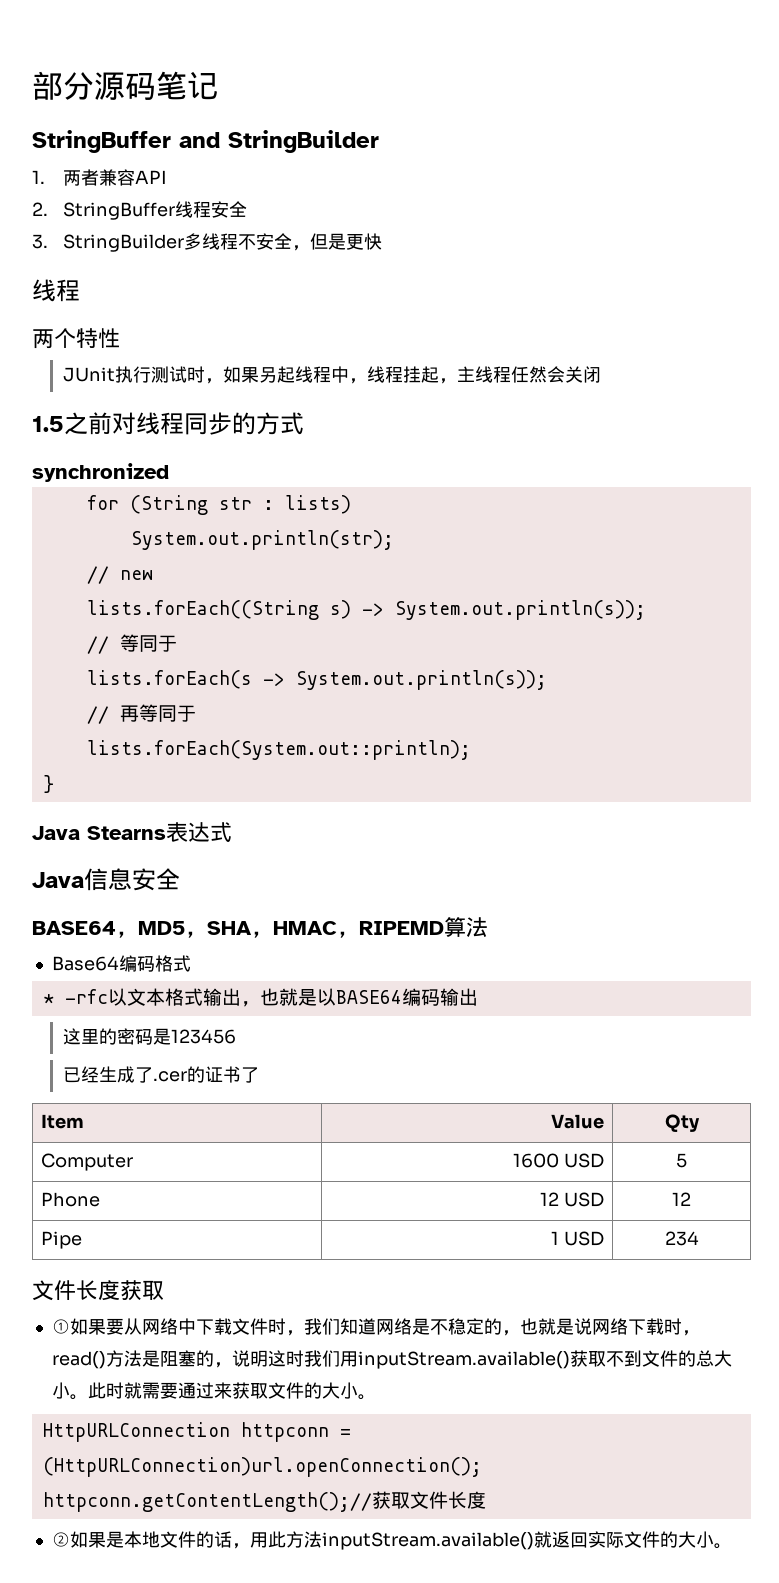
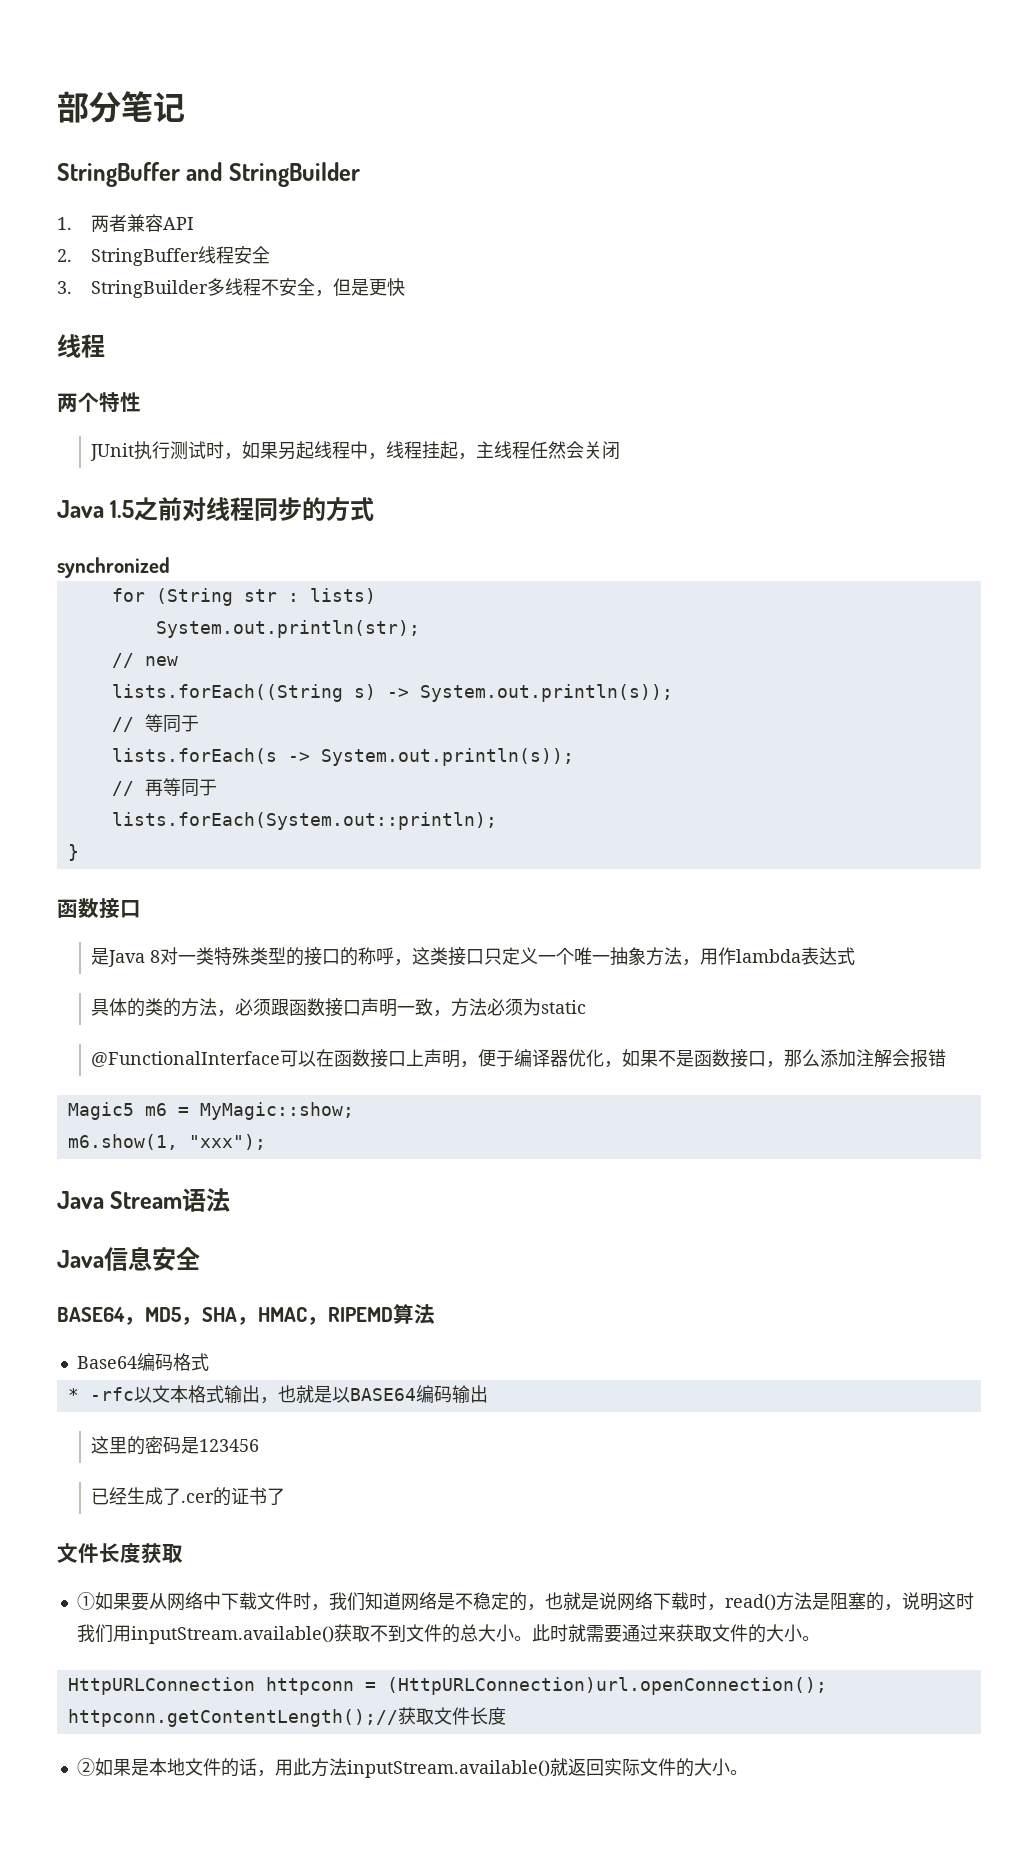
- 部分源码笔记
+ 部分笔记
- 1.5之前对线程同步的方式
+ Java 1.5之前对线程同步的方式
  }
- Java Stearns表达式
+ 函数接口
+ 是Java 8对一类特殊类型的接口的称呼，这类接口只定义一个唯一抽象方法，用作lambda表达式
+ 具体的类的方法，必须跟函数接口声明一致，方法必须为static
+ @FunctionalInterface可以在函数接口上声明，便于编译器优化，如果不是函数接口，那么添加注解会报错
+ Magic5 m6 = MyMagic::show;
+ m6.show(1, "xxx");
+ Java Stream语法
- Item | Value | Qty
- Computer | 1600 USD | 5
- Phone | 12 USD | 12
- Pipe | 1 USD | 234

